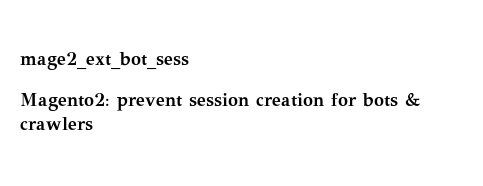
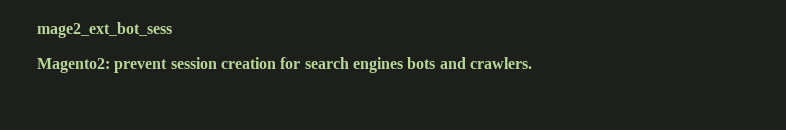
- Magento2: prevent session creation for bots & crawlers
+ Magento2: prevent session creation for search engines bots and crawlers.

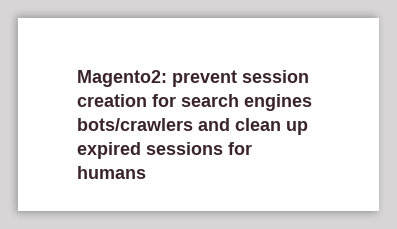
- mage2_ext_bot_sess
- Magento2: prevent session creation for search engines bots and crawlers.
+ Magento2: prevent session creation for search engines bots/crawlers and clean up expired sessions for humans

